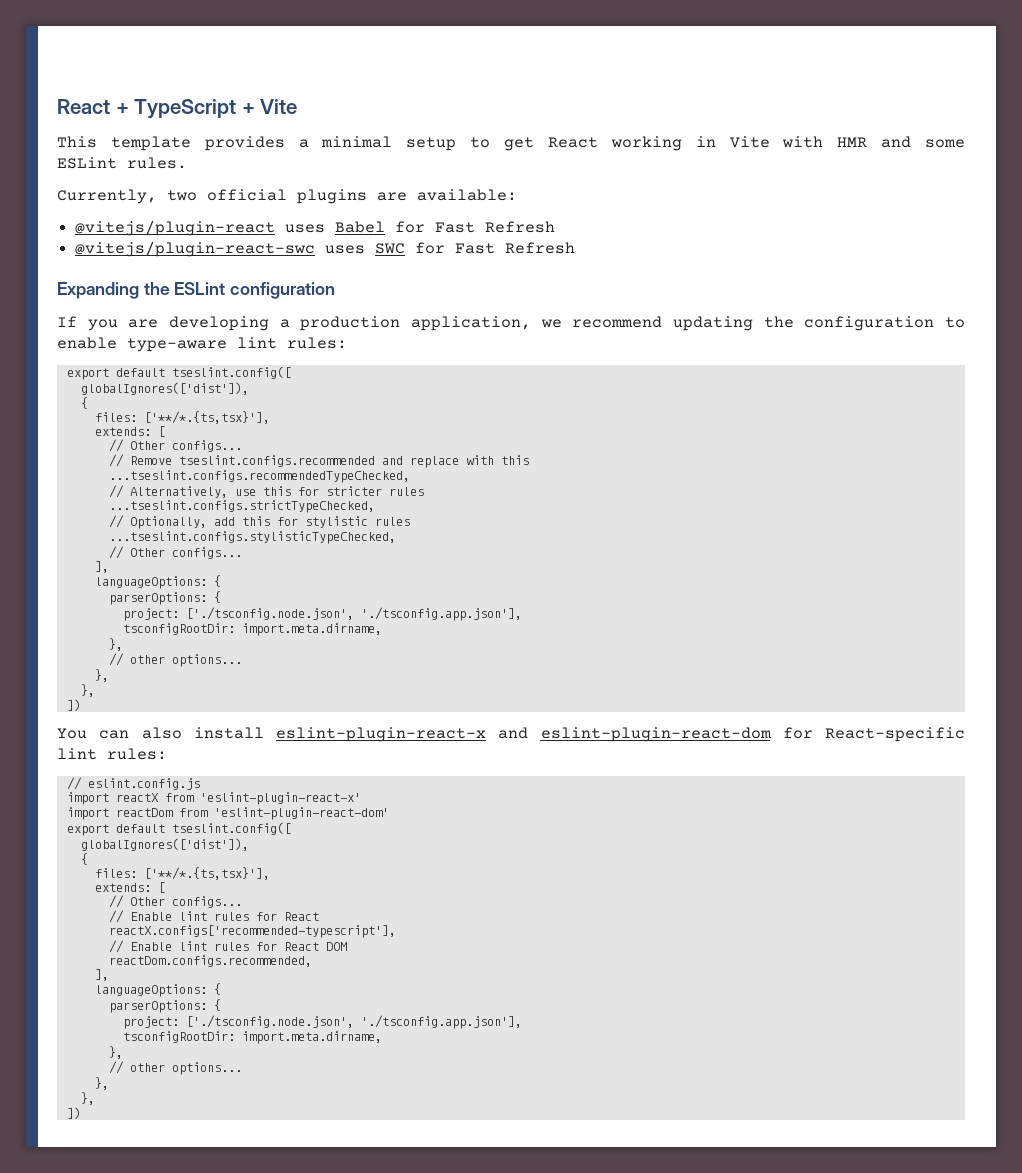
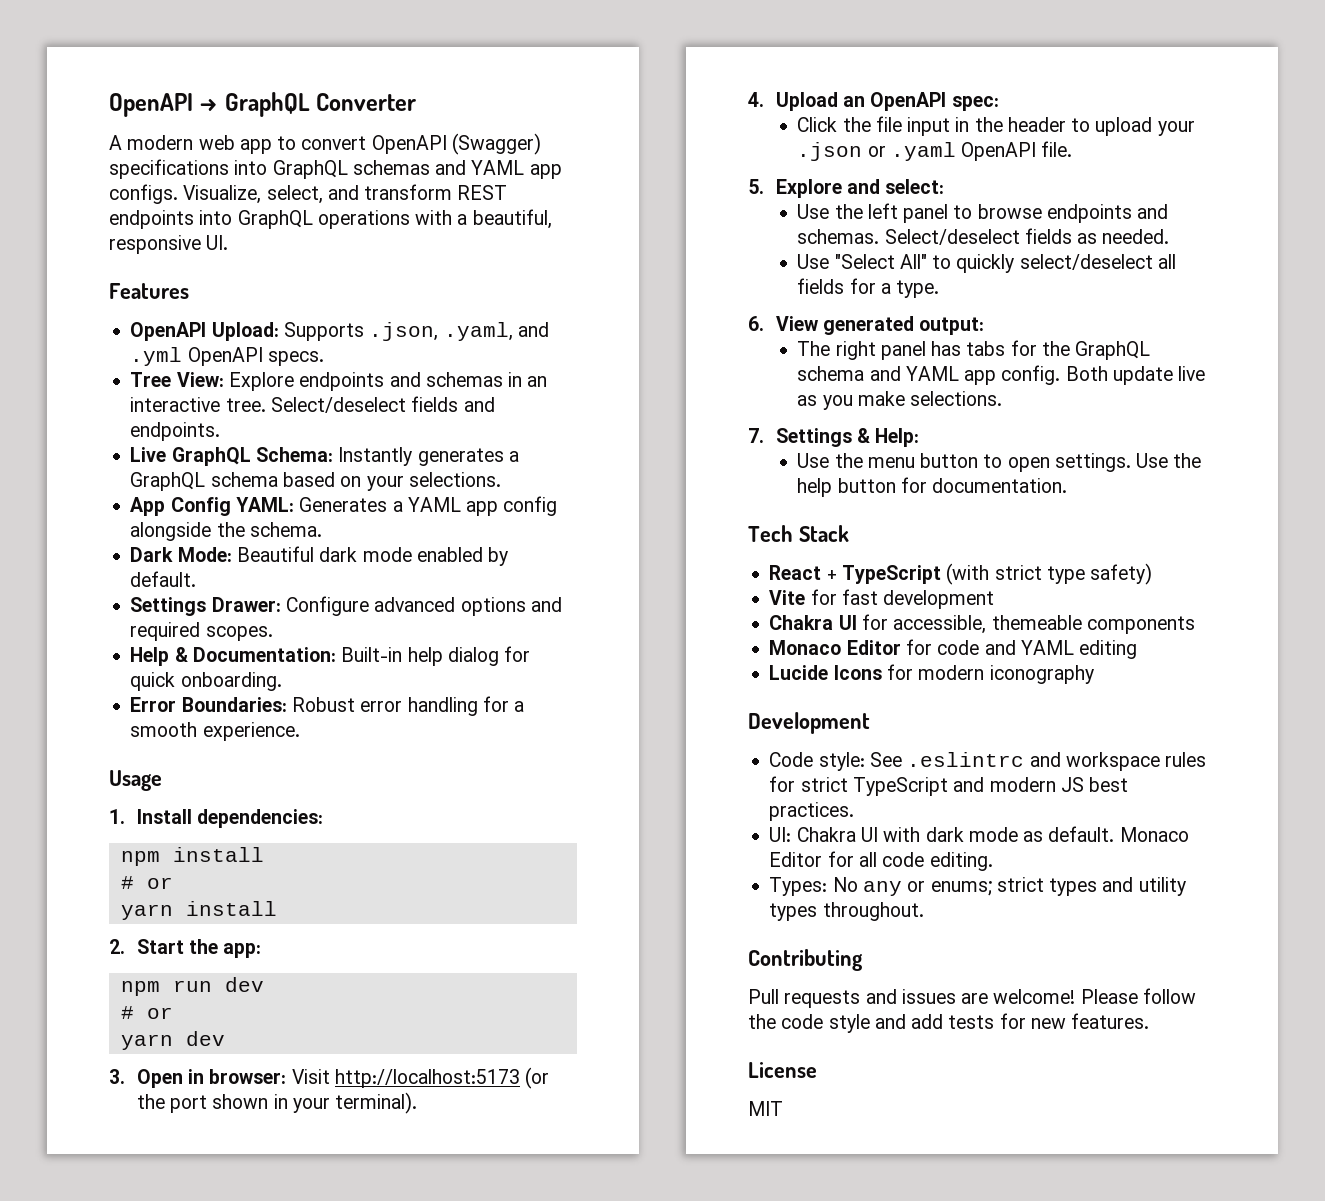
- React + TypeScript + Vite
- This template provides a minimal setup to get React working in Vite with HMR and some ESLint rules.
- Currently, two official plugins are available:
- @vitejs/plugin-react uses Babel for Fast Refresh
- @vitejs/plugin-react-swc uses SWC for Fast Refresh
- Expanding the ESLint configuration
- If you are developing a production application, we recommend updating the configuration to enable type-aware lint rules:
- export default tseslint.config([
- globalIgnores(['dist']),
- {
- files: ['**/*.{ts,tsx}'],
- extends: [
- // Other configs...
- // Remove tseslint.configs.recommended and replace with this
- ...tseslint.configs.recommendedTypeChecked,
- // Alternatively, use this for stricter rules
- ...tseslint.configs.strictTypeChecked,
- // Optionally, add this for stylistic rules
- ...tseslint.configs.stylisticTypeChecked,
- // Other configs...
- ],
- languageOptions: {
- parserOptions: {
- project: ['./tsconfig.node.json', './tsconfig.app.json'],
- tsconfigRootDir: import.meta.dirname,
- },
- // other options...
- },
- },
- ])
- You can also install eslint-plugin-react-x and eslint-plugin-react-dom for React-specific lint rules:
- // eslint.config.js
- import reactX from 'eslint-plugin-react-x'
- import reactDom from 'eslint-plugin-react-dom'
- export default tseslint.config([
- globalIgnores(['dist']),
- {
- files: ['**/*.{ts,tsx}'],
- extends: [
- // Other configs...
- // Enable lint rules for React
- reactX.configs['recommended-typescript'],
- // Enable lint rules for React DOM
- reactDom.configs.recommended,
- ],
- languageOptions: {
- parserOptions: {
- project: ['./tsconfig.node.json', './tsconfig.app.json'],
- tsconfigRootDir: import.meta.dirname,
- },
- // other options...
- },
- },
- ])
+ OpenAPI → GraphQL Converter
+ A modern web app to convert OpenAPI (Swagger) specifications into GraphQL schemas and YAML app configs. Visualize, select, and transform REST endpoints into GraphQL operations with a beautiful, responsive UI.
+ Features
+ OpenAPI Upload: Supports .json, .yaml, and .yml OpenAPI specs.
+ Tree View: Explore endpoints and schemas in an interactive tree. Select/deselect fields and endpoints.
+ Live GraphQL Schema: Instantly generates a GraphQL schema based on your selections.
+ App Config YAML: Generates a YAML app config alongside the schema.
+ Dark Mode: Beautiful dark mode enabled by default.
+ Settings Drawer: Configure advanced options and required scopes.
+ Help & Documentation: Built-in help dialog for quick onboarding.
+ Error Boundaries: Robust error handling for a smooth experience.
+ Usage
+ 1. Install dependencies:
+ npm install
+ # or
+ yarn install
+ 2. Start the app:
+ npm run dev
+ # or
+ yarn dev
+ 3. Open in browser: Visit http://localhost:5173 (or the port shown in your terminal).
+ 4. Upload an OpenAPI spec:
+ Click the file input in the header to upload your .json or .yaml OpenAPI file.
+ 5. Explore and select:
+ Use the left panel to browse endpoints and schemas. Select/deselect fields as needed.
+ Use "Select All" to quickly select/deselect all fields for a type.
+ 6. View generated output:
+ The right panel has tabs for the GraphQL schema and YAML app config. Both update live as you make selections.
+ 7. Settings & Help:
+ Use the menu button to open settings. Use the help button for documentation.
+ Tech Stack
+ React + TypeScript (with strict type safety)
+ Vite for fast development
+ Chakra UI for accessible, themeable components
+ Monaco Editor for code and YAML editing
+ Lucide Icons for modern iconography
+ Development
+ Code style: See .eslintrc and workspace rules for strict TypeScript and modern JS best practices.
+ UI: Chakra UI with dark mode as default. Monaco Editor for all code editing.
+ Types: No any or enums; strict types and utility types throughout.
+ Contributing
+ Pull requests and issues are welcome! Please follow the code style and add tests for new features.
+ License
+ MIT

